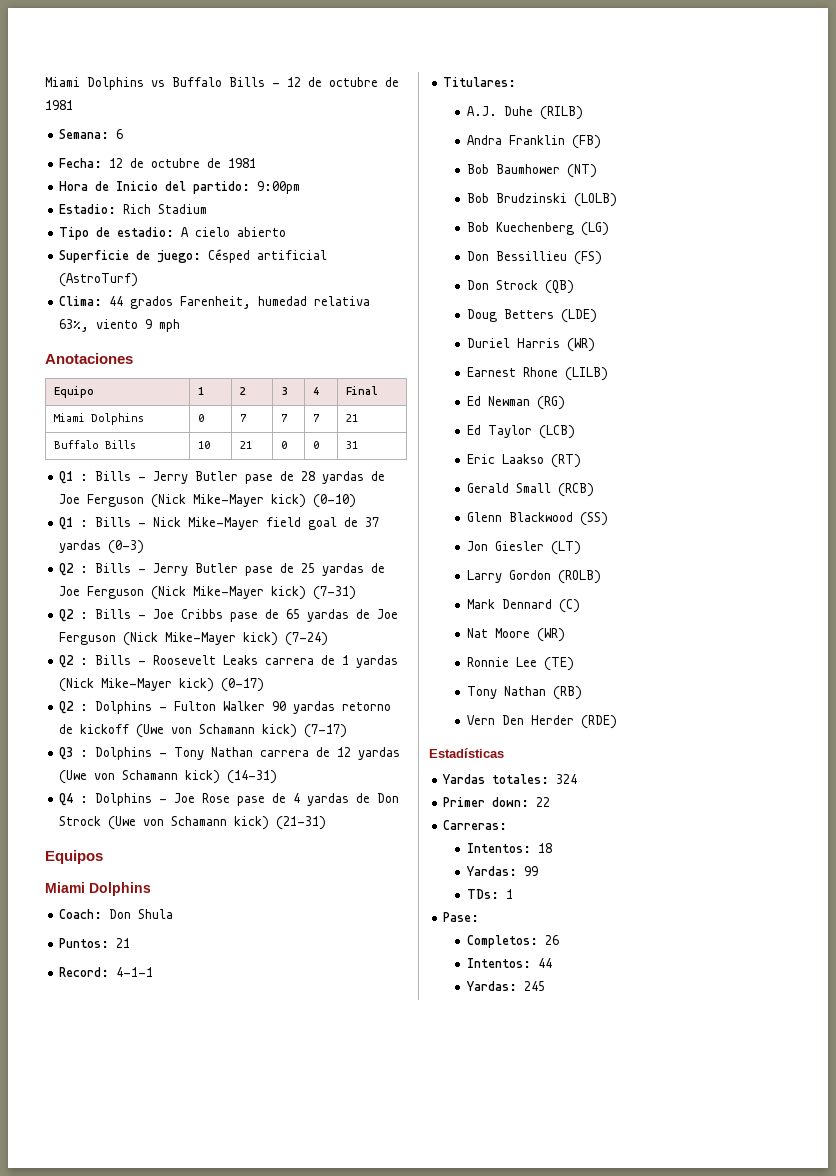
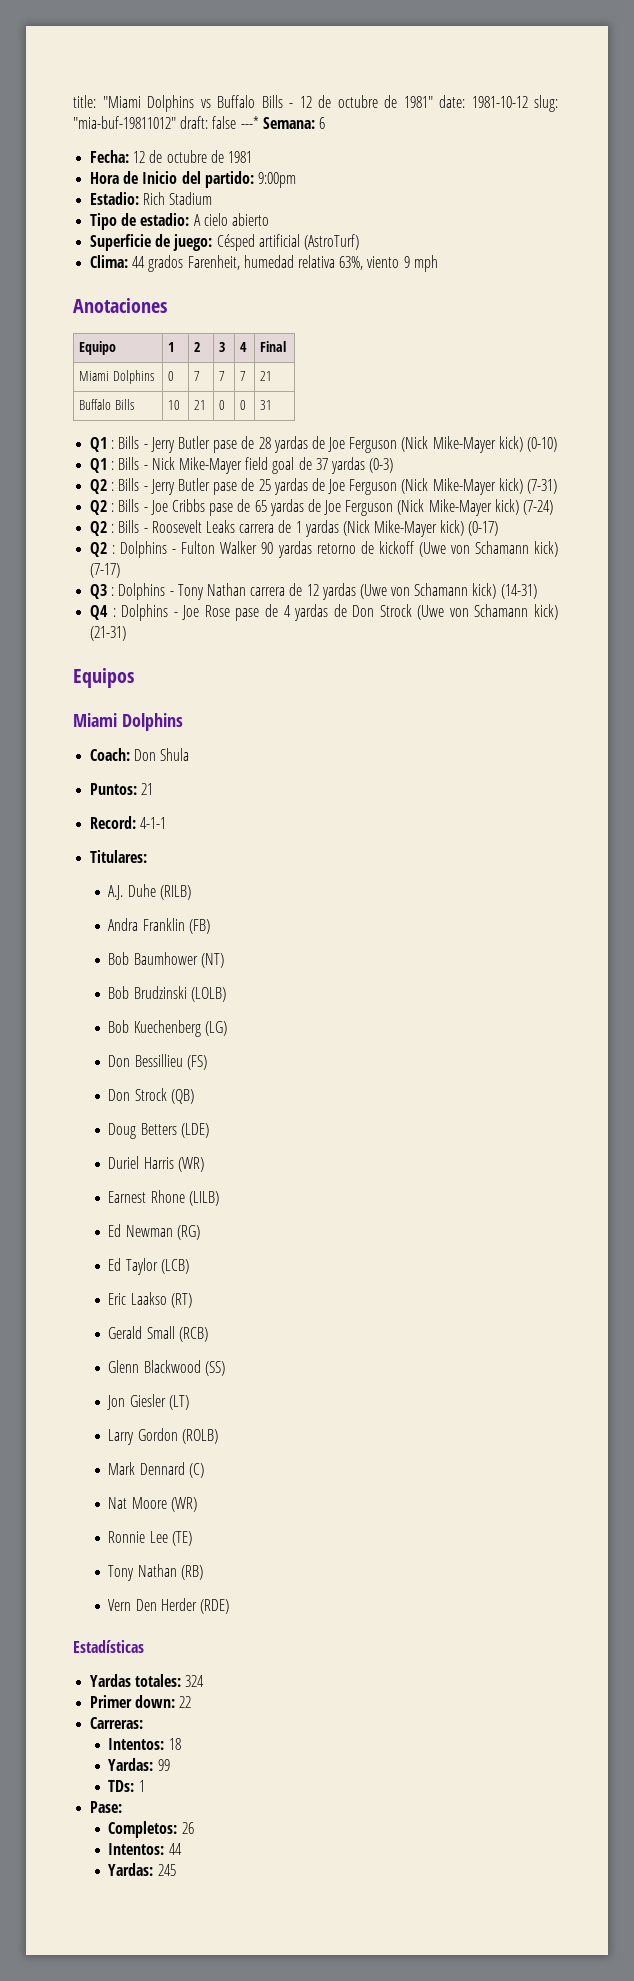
- Miami Dolphins vs Buffalo Bills - 12 de octubre de 1981
- Semana: 6
+ title: "Miami Dolphins vs Buffalo Bills - 12 de octubre de 1981" date: 1981-10-12 slug: "mia-buf-19811012" draft: false ---* Semana: 6

